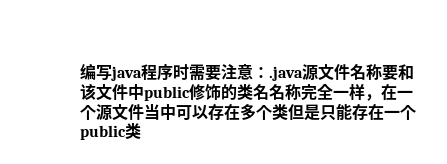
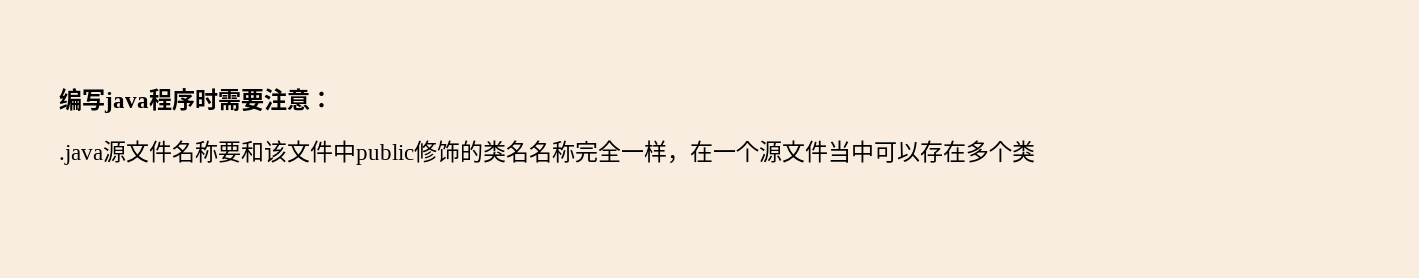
- 编写java程序时需要注意：.java源文件名称要和该文件中public修饰的类名名称完全一样，在一个源文件当中可以存在多个类但是只能存在一个public类
+ 编写java程序时需要注意：
+ .java源文件名称要和该文件中public修饰的类名名称完全一样，在一个源文件当中可以存在多个类

